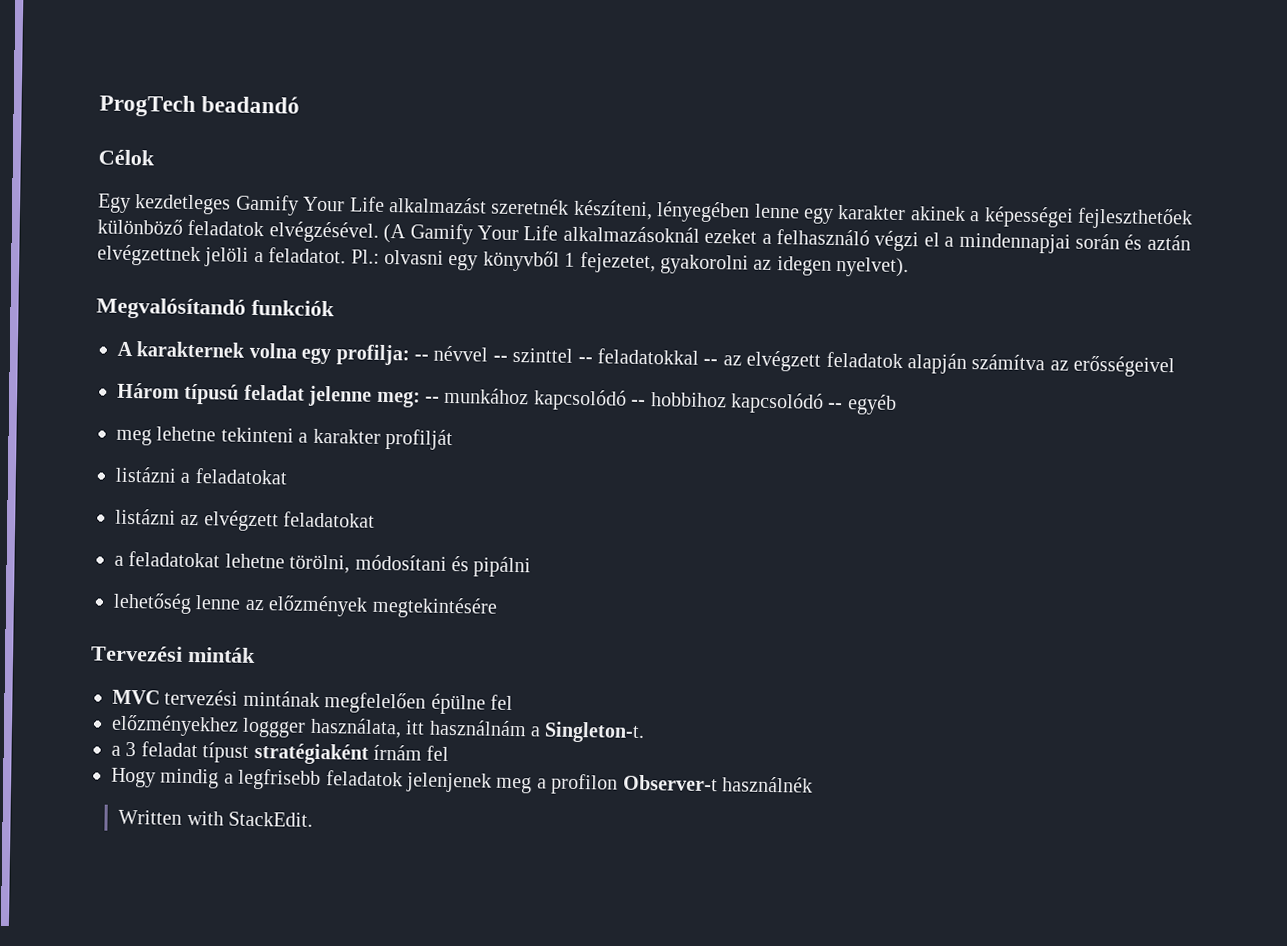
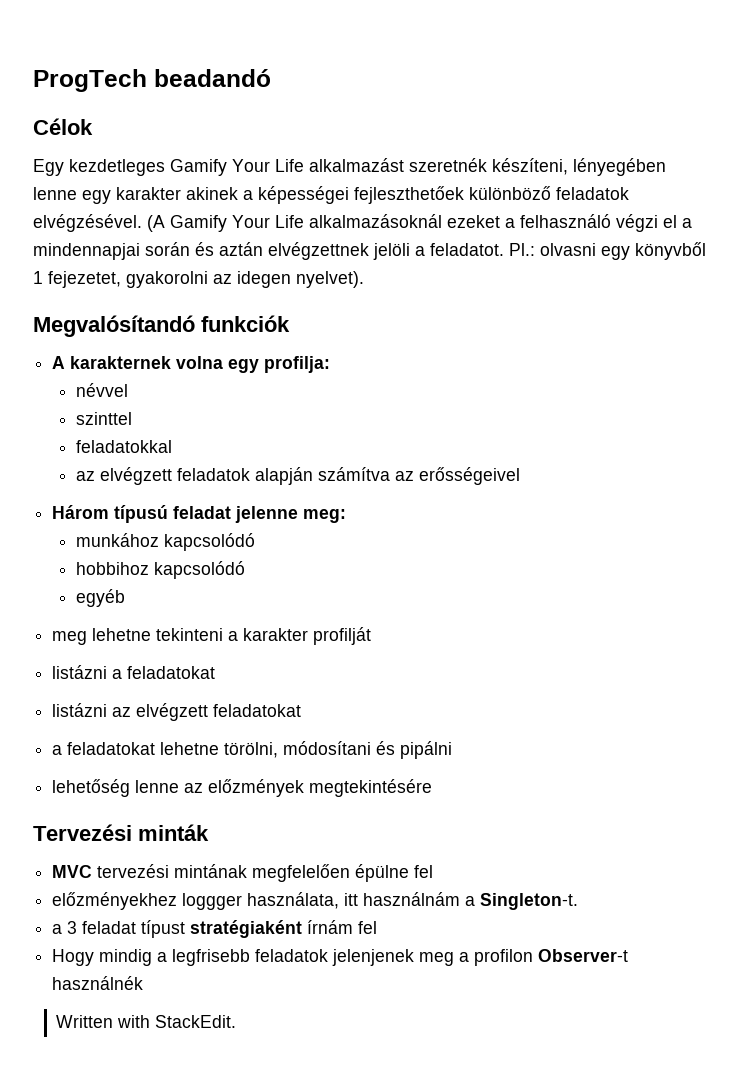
- A karakternek volna egy profilja: -- névvel -- szinttel -- feladatokkal -- az elvégzett feladatok alapján számítva az erősségeivel
+ A karakternek volna egy profilja:
+ névvel
+ szinttel
+ feladatokkal
+ az elvégzett feladatok alapján számítva az erősségeivel
- Három típusú feladat jelenne meg: -- munkához kapcsolódó -- hobbihoz kapcsolódó -- egyéb
+ Három típusú feladat jelenne meg:
+ munkához kapcsolódó
+ hobbihoz kapcsolódó
+ egyéb

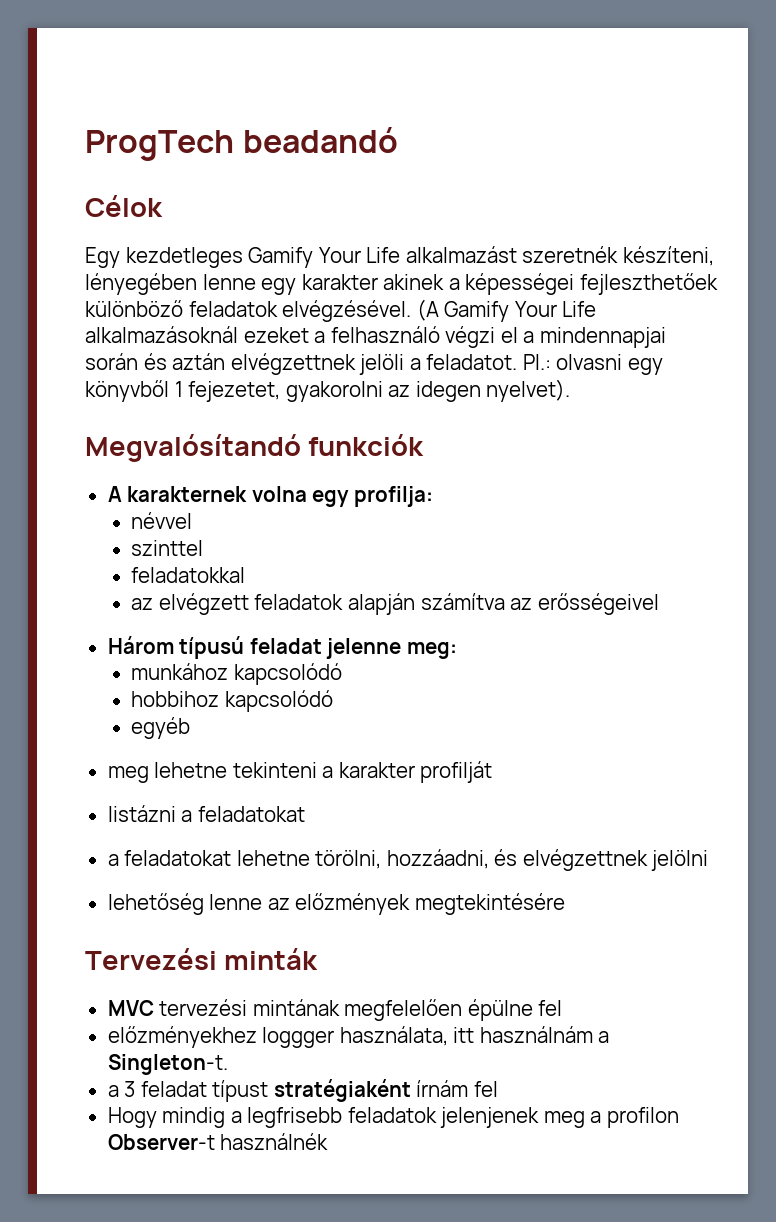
- listázni az elvégzett feladatokat
- a feladatokat lehetne törölni, módosítani és pipálni
+ a feladatokat lehetne törölni, hozzáadni, és elvégzettnek jelölni
- Written with StackEdit.

